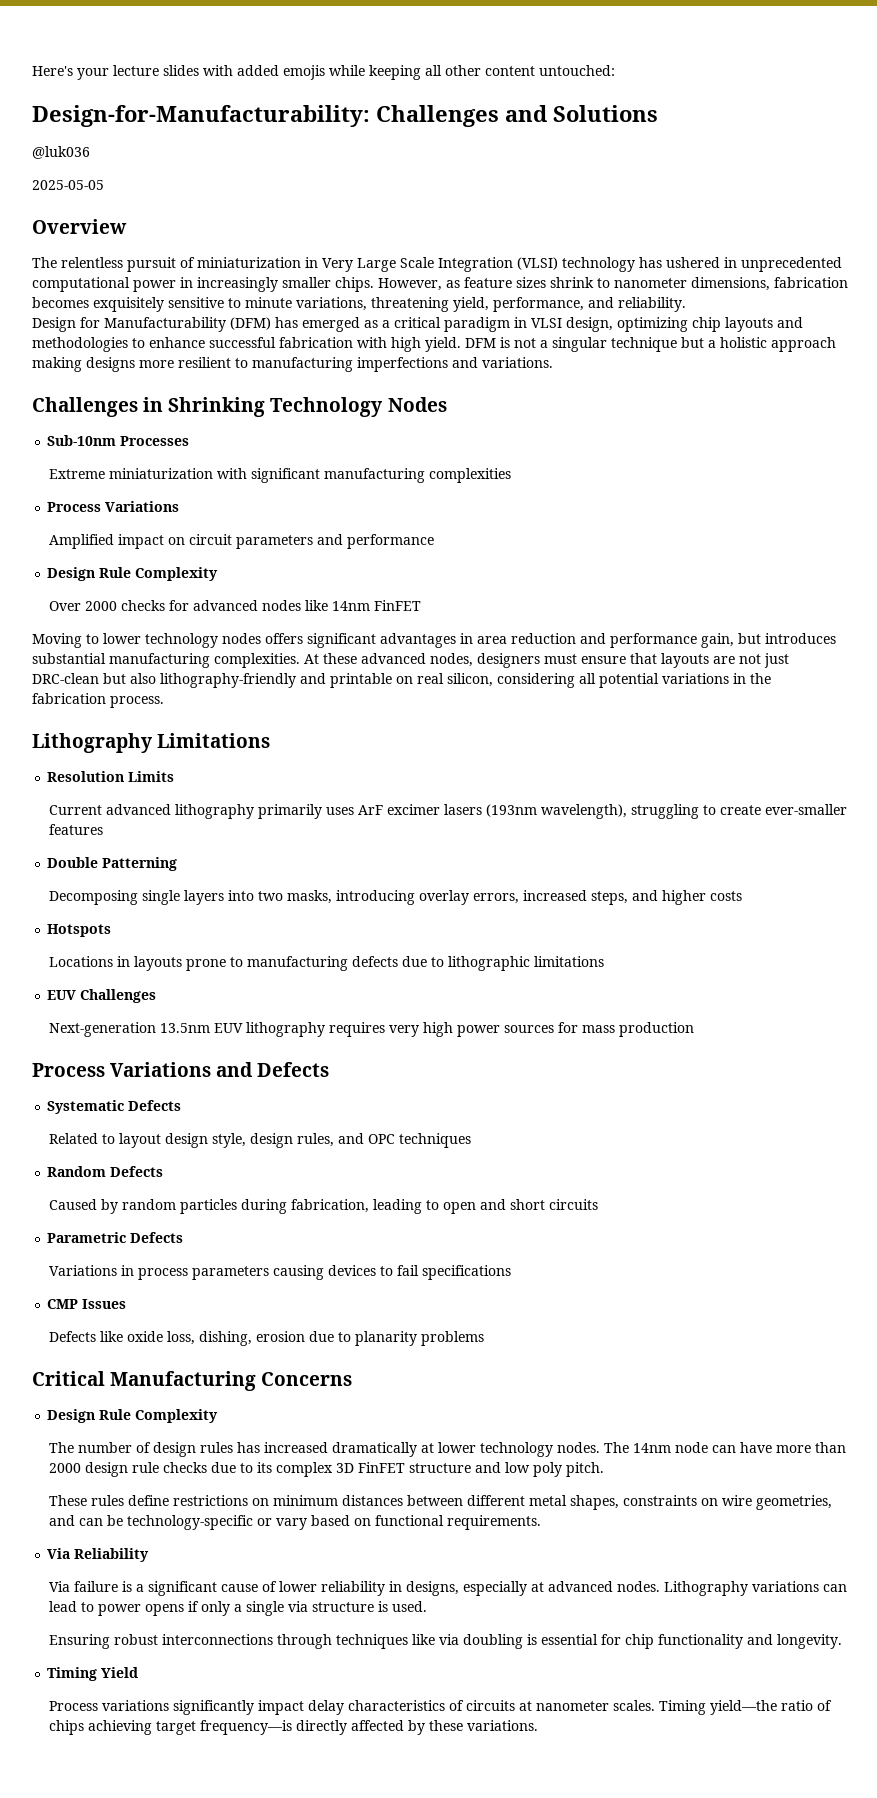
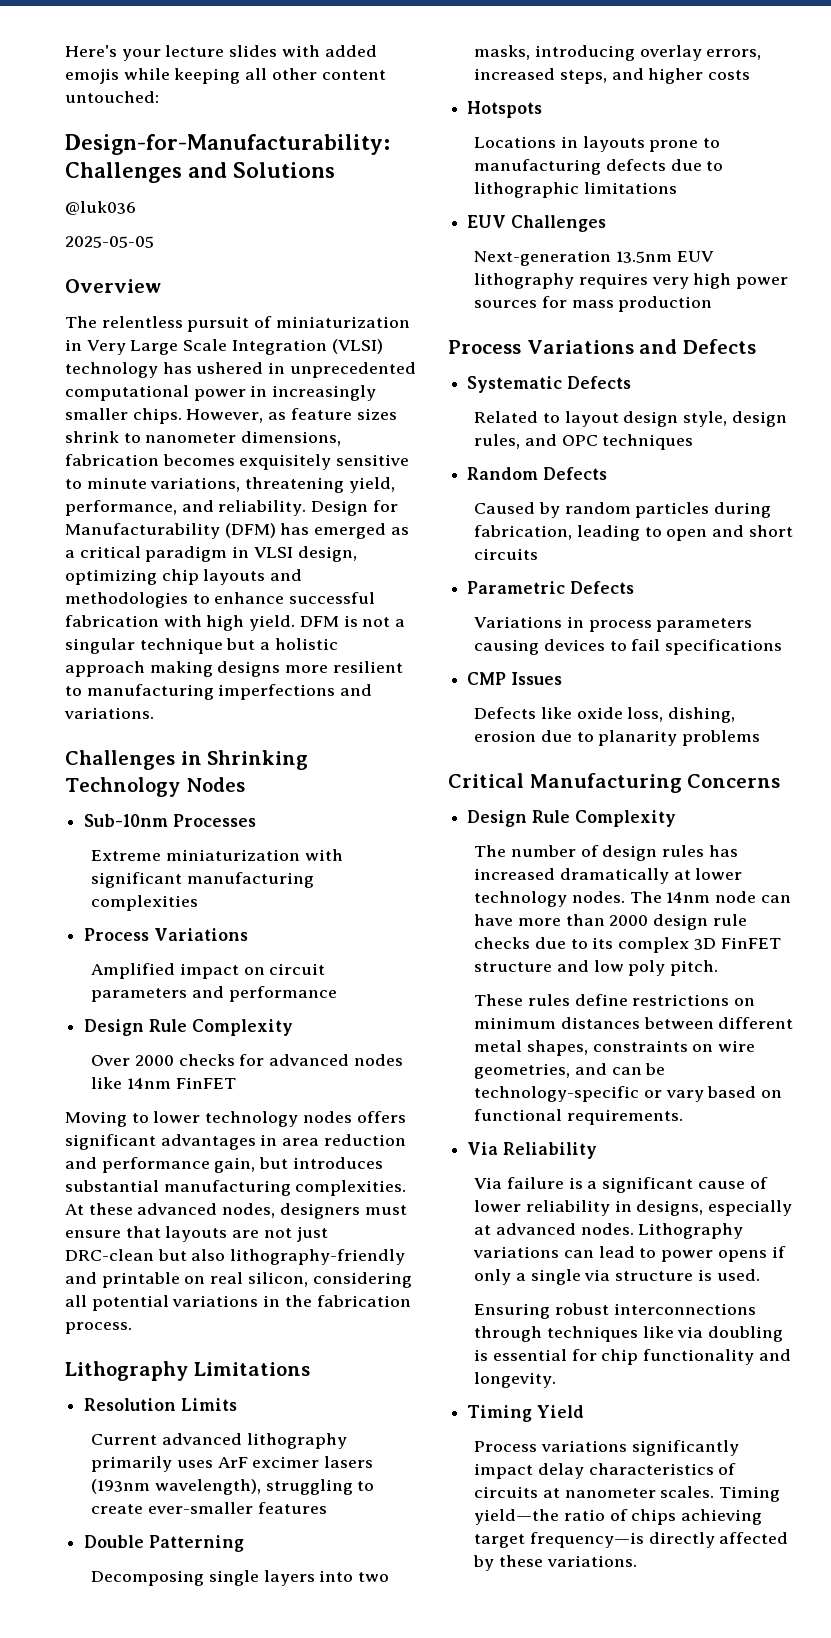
- However, as feature sizes shrink to nanometer dimensions, fabrication becomes exquisitely sensitive to minute variations, threatening yield, performance, and reliability.
- Design for Manufacturability (DFM) has emerged as a critical paradigm in VLSI design, optimizing chip layouts and methodologies to enhance successful fabrication with high yield.
+ However, as feature sizes shrink to nanometer dimensions, fabrication becomes exquisitely sensitive to minute variations, threatening yield, performance, and reliability. Design for Manufacturability (DFM) has emerged as a critical paradigm in VLSI design, optimizing chip layouts and methodologies to enhance successful fabrication with high yield.

